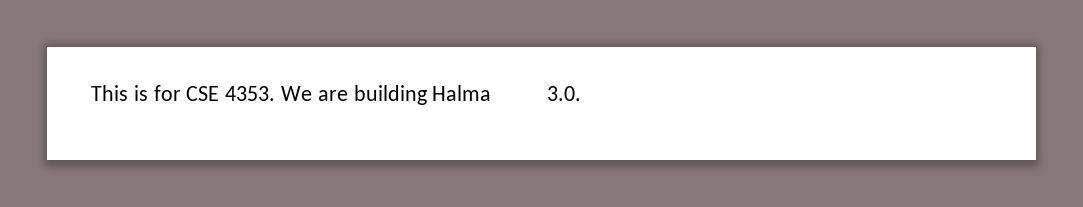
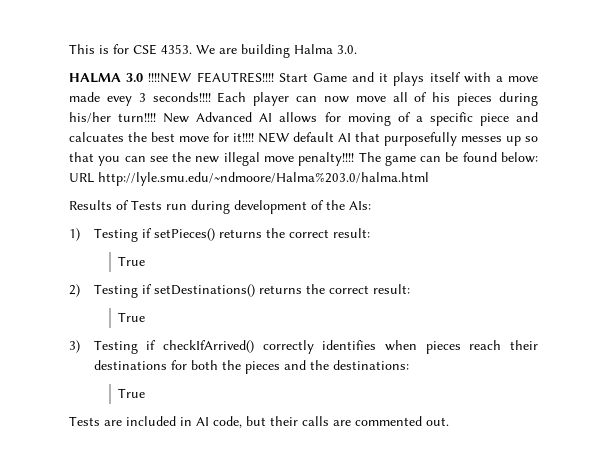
+ HALMA 3.0 !!!!NEW FEAUTRES!!!! Start Game and it plays itself with a move made evey 3 seconds!!!! Each player can now move all of his pieces during his/her turn!!!! New Advanced AI allows for moving of a specific piece and calcuates the best move for it!!!! NEW default AI that purposefully messes up so that you can see the new illegal move penalty!!!! The game can be found below: URL http://lyle.smu.edu/~ndmoore/Halma%203.0/halma.html
+ Results of Tests run during development of the AIs:
+ 1) Testing if setPieces() returns the correct result:
+ True
+ 2) Testing if setDestinations() returns the correct result:
+ True
+ 3) Testing if checkIfArrived() correctly identifies when pieces reach their destinations for both the pieces and the destinations:
+ True
+ Tests are included in AI code, but their calls are commented out.

